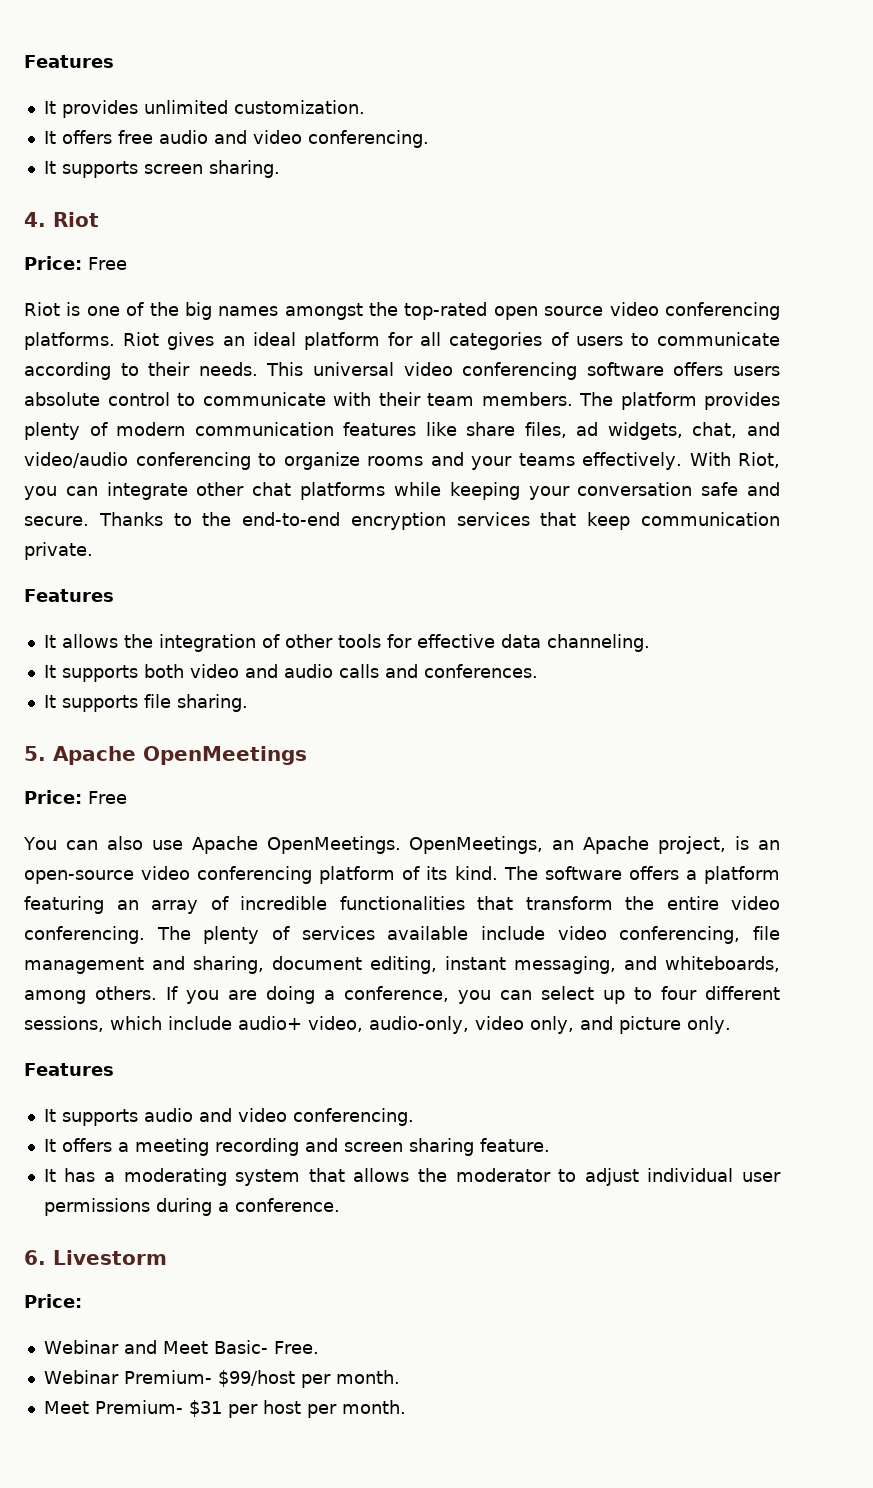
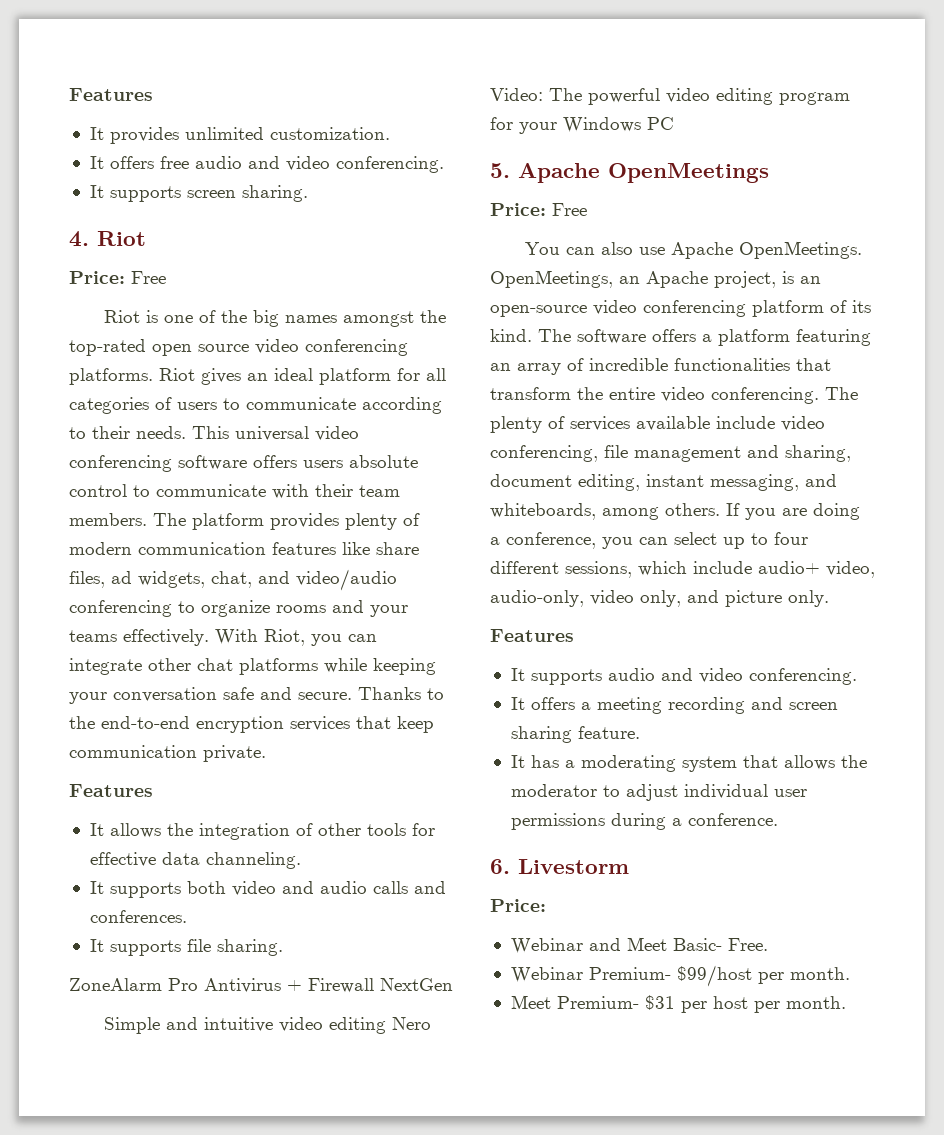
+ ZoneAlarm Pro Antivirus + Firewall NextGen
+ Simple and intuitive video editing Nero Video: The powerful video editing program for your Windows PC

